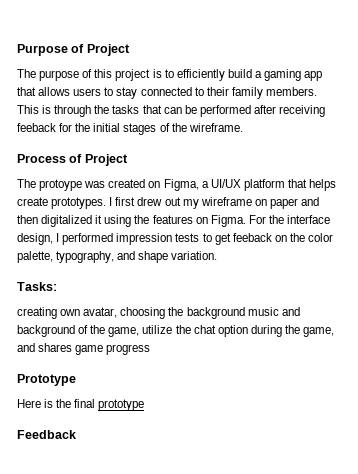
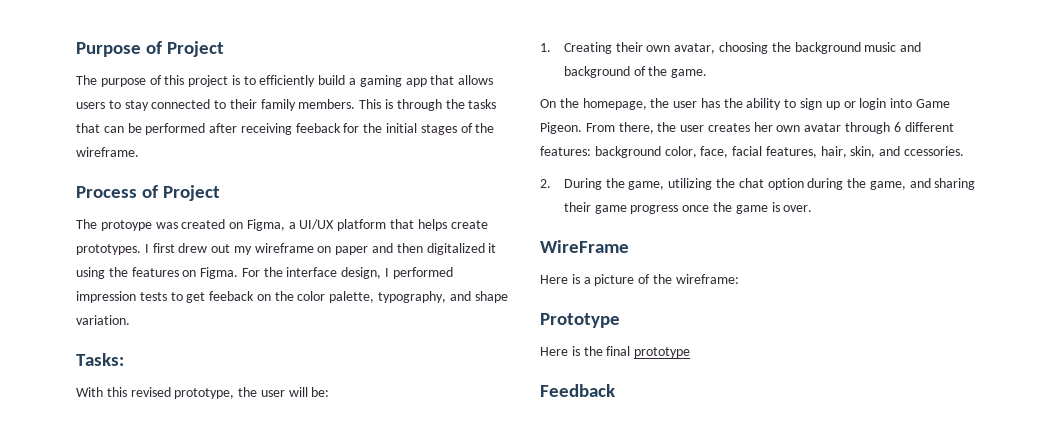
- creating own avatar, choosing the background music and background of the game, utilize the chat option during the game, and shares game progress
+ With this revised prototype, the user will be:
+ 1. Creating their own avatar, choosing the background music and background of the game.
+ On the homepage, the user has the ability to sign up or login into Game Pigeon. From there, the user creates her own avatar through 6 different features: background color, face, facial features, hair, skin, and ccessories.
+ 2. During the game, utilizing the chat option during the game, and sharing their game progress once the game is over.
+ WireFrame
+ Here is a picture of the wireframe:

